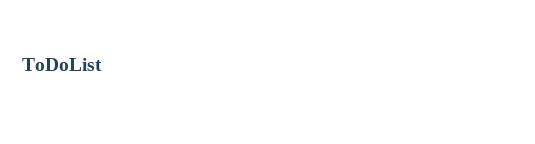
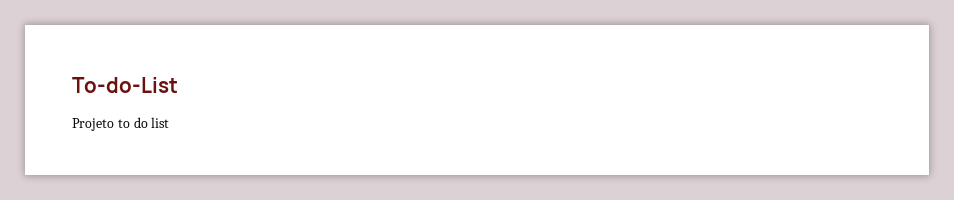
- ToDoList
+ To-do-List
+ Projeto to do list

